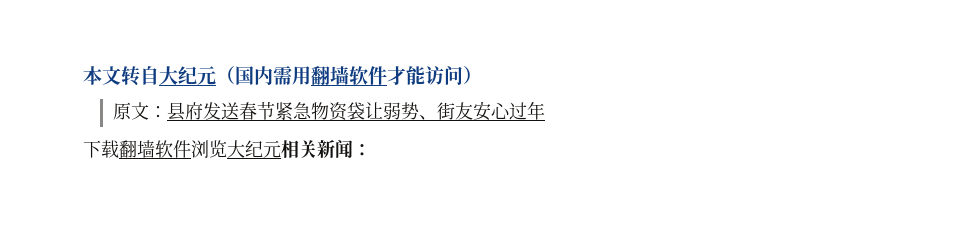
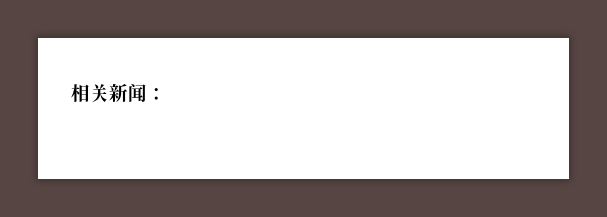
- 本文转自大纪元（国内需用翻墙软件才能访问）
- 原文：县府发送春节紧急物资袋让弱势、街友安心过年
- 下载翻墙软件浏览大纪元相关新闻：
+ 相关新闻：

